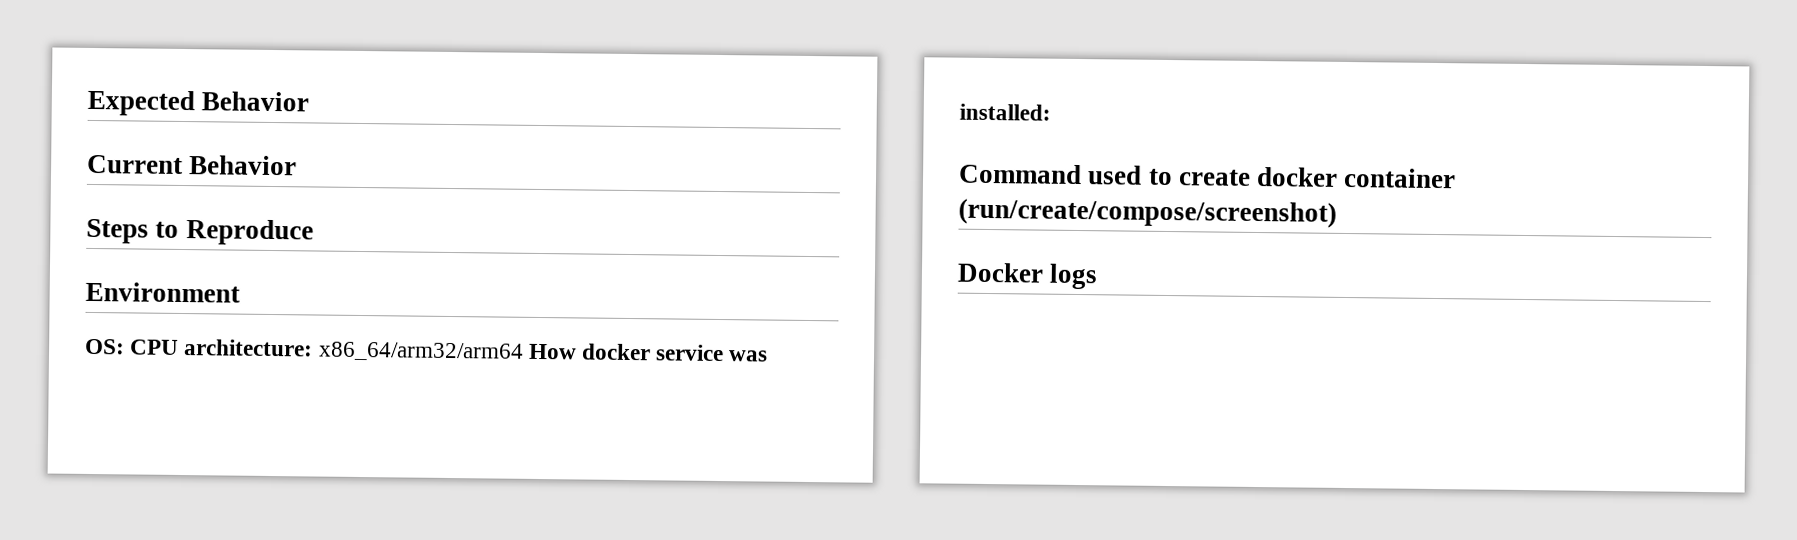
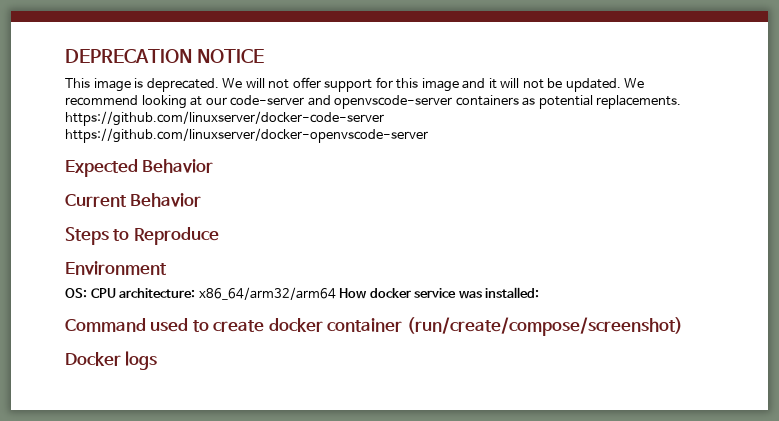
+ DEPRECATION NOTICE
+ This image is deprecated. We will not offer support for this image and it will not be updated. We recommend looking at our code-server and openvscode-server containers as potential replacements. https://github.com/linuxserver/docker-code-server https://github.com/linuxserver/docker-openvscode-server

